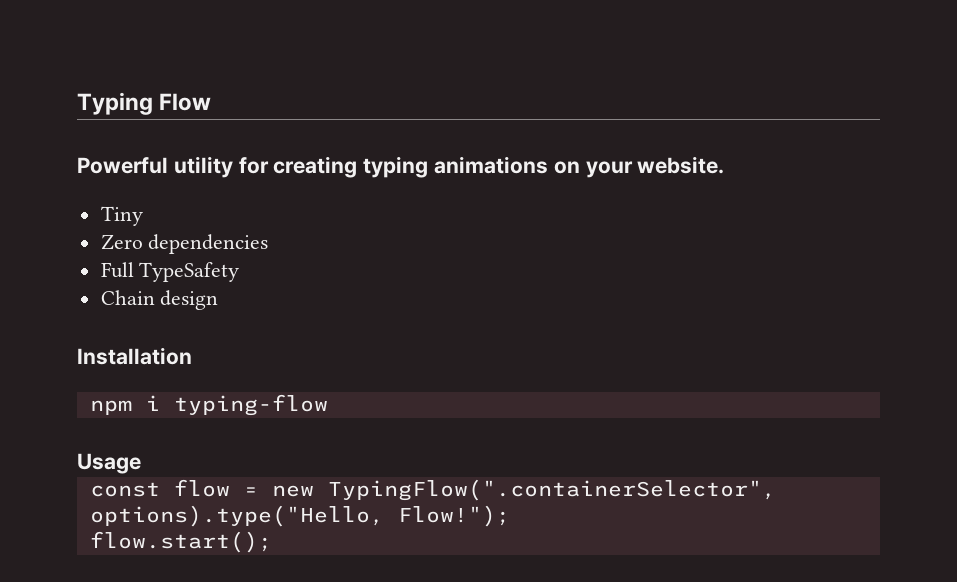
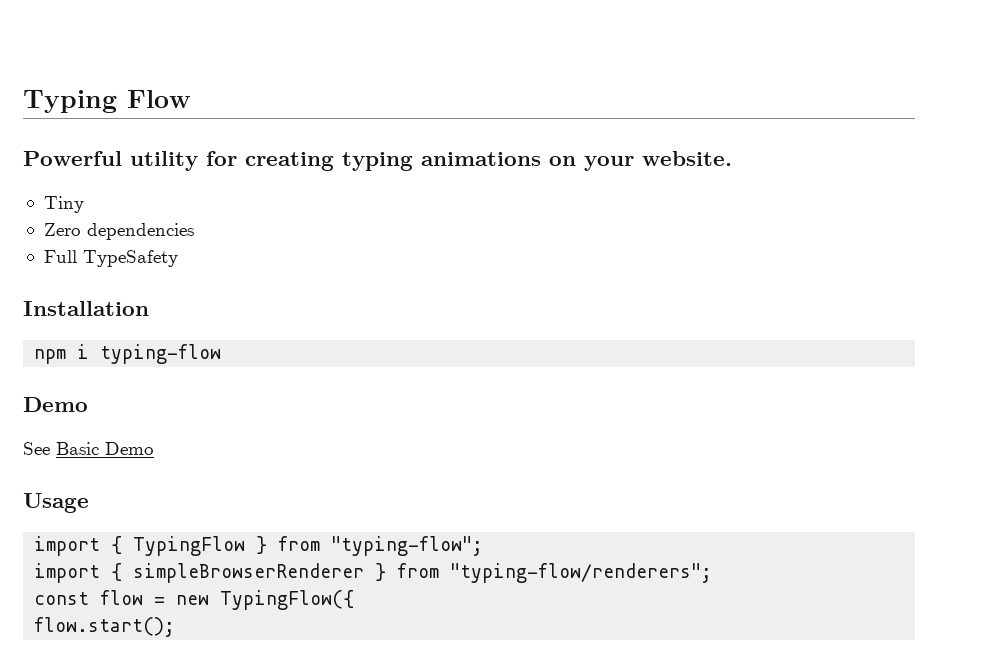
- Chain design
  npm i typing-flow
+ Demo
+ See Basic Demo
  Usage
+ import { TypingFlow } from "typing-flow";
+ import { simpleBrowserRenderer } from "typing-flow/renderers";
- const flow = new TypingFlow(".containerSelector", options).type("Hello, Flow!");
+ const flow = new TypingFlow({

